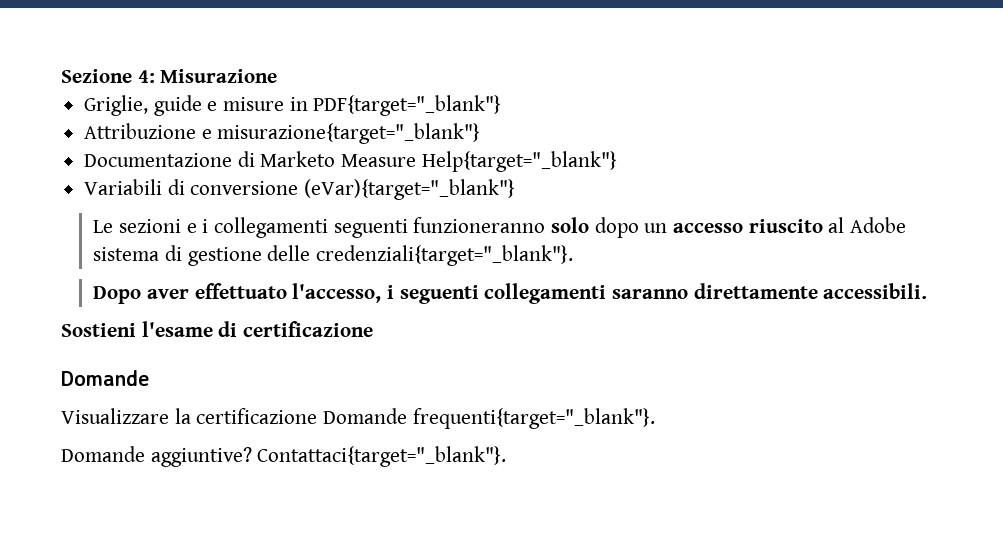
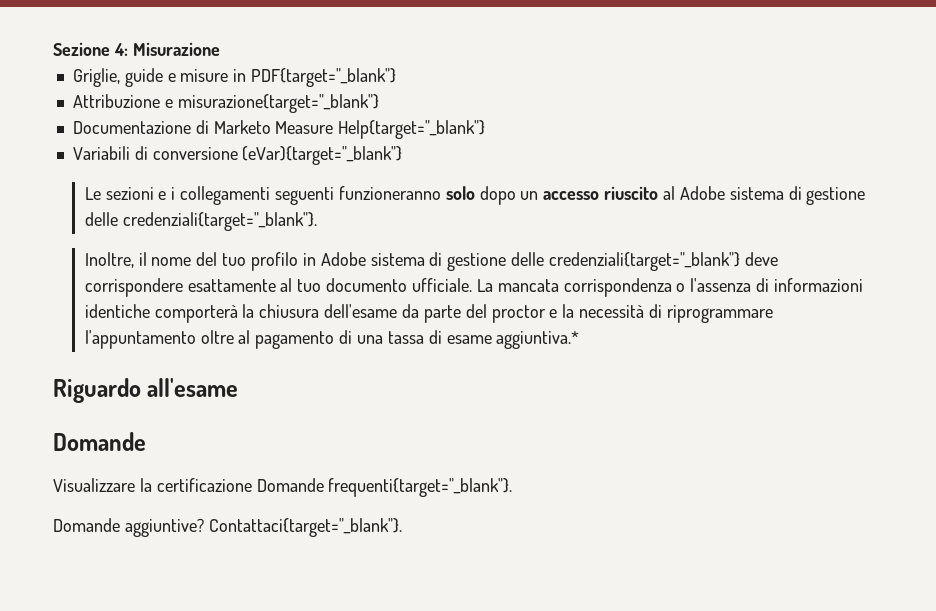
- Dopo aver effettuato l'accesso, i seguenti collegamenti saranno direttamente accessibili.
- Sostieni l'esame di certificazione
+ Inoltre, il nome del tuo profilo in Adobe sistema di gestione delle credenziali{target="_blank"} deve corrispondere esattamente al tuo documento ufficiale. La mancata corrispondenza o l'assenza di informazioni identiche comporterà la chiusura dell'esame da parte del proctor e la necessità di riprogrammare l'appuntamento oltre al pagamento di una tassa di esame aggiuntiva.*
+ Riguardo all'esame

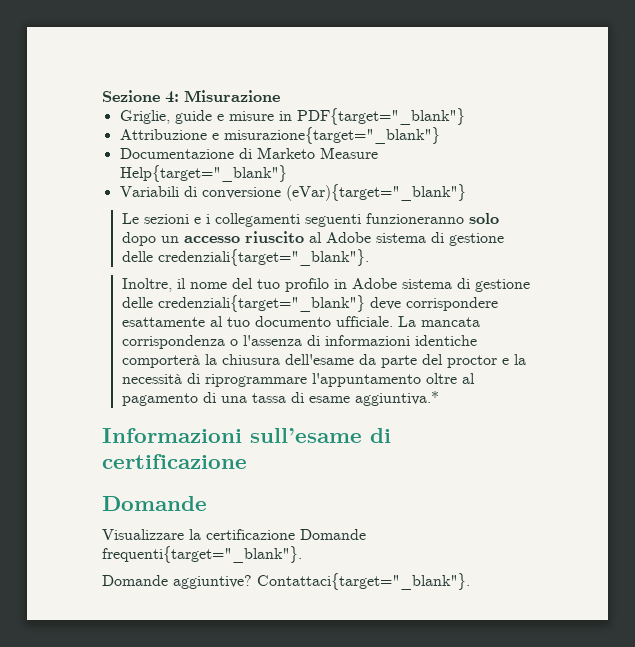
- Riguardo all'esame
+ Informazioni sull’esame di certificazione

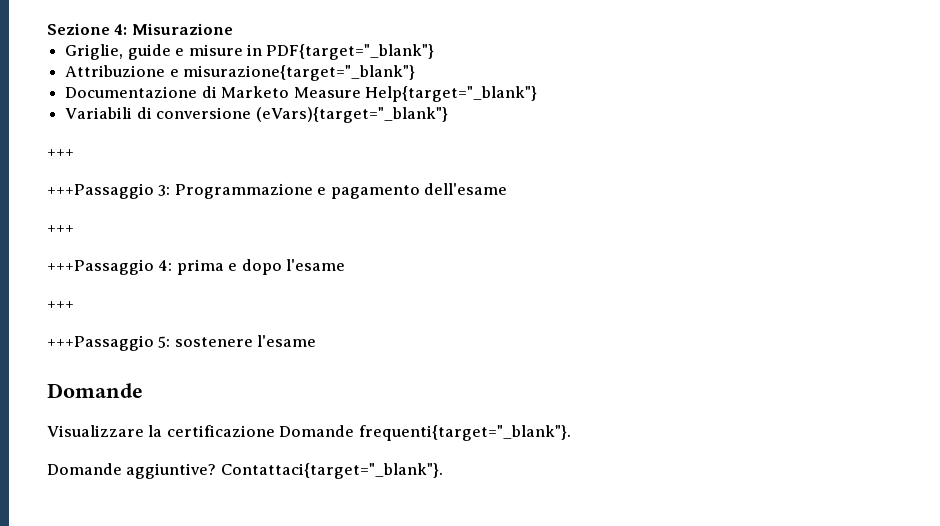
- Variabili di conversione (eVar){target="_blank"}
- Le sezioni e i collegamenti seguenti funzioneranno solo dopo un accesso riuscito al Adobe sistema di gestione delle credenziali{target="_blank"}.
- Inoltre, il nome del tuo profilo in Adobe sistema di gestione delle credenziali{target="_blank"} deve corrispondere esattamente al tuo documento ufficiale. La mancata corrispondenza o l'assenza di informazioni identiche comporterà la chiusura dell'esame da parte del proctor e la necessità di riprogrammare l'appuntamento oltre al pagamento di una tassa di esame aggiuntiva.*
- Informazioni sull’esame di certificazione
+ Variabili di conversione (eVars){target="_blank"}
+ +++
+ +++Passaggio 3: Programmazione e pagamento dell'esame
+ +++
+ +++Passaggio 4: prima e dopo l'esame
+ +++
+ +++Passaggio 5: sostenere l'esame

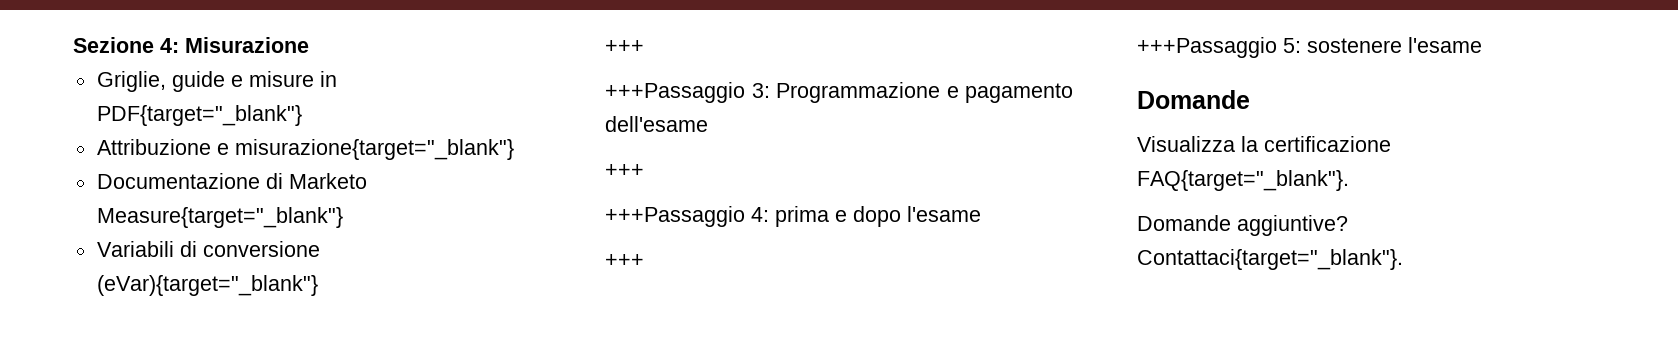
- Documentazione di Marketo Measure Help{target="_blank"}
+ Documentazione di Marketo Measure{target="_blank"}
- Variabili di conversione (eVars){target="_blank"}
+ Variabili di conversione (eVar){target="_blank"}
- Visualizzare la certificazione Domande frequenti{target="_blank"}.
+ Visualizza la certificazione FAQ{target="_blank"}.

